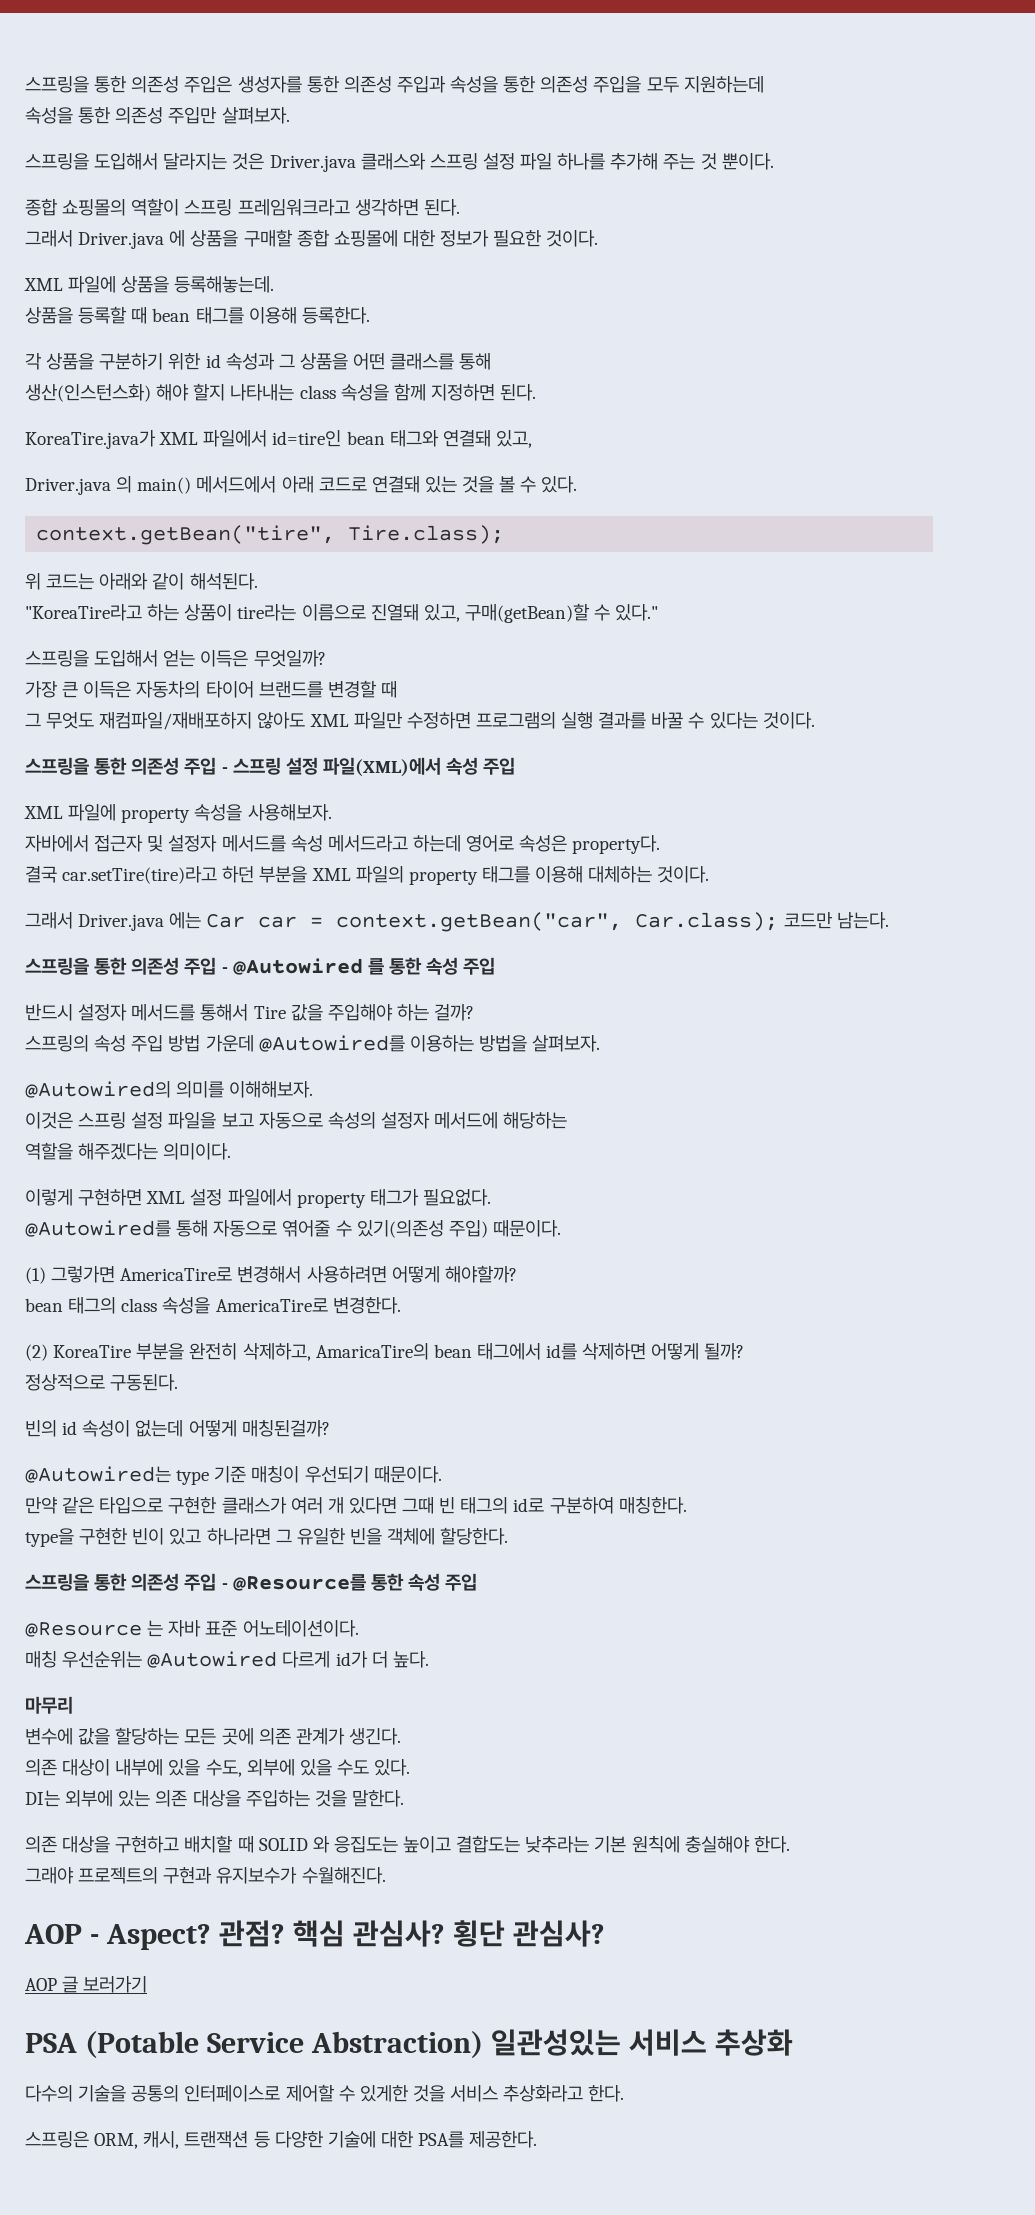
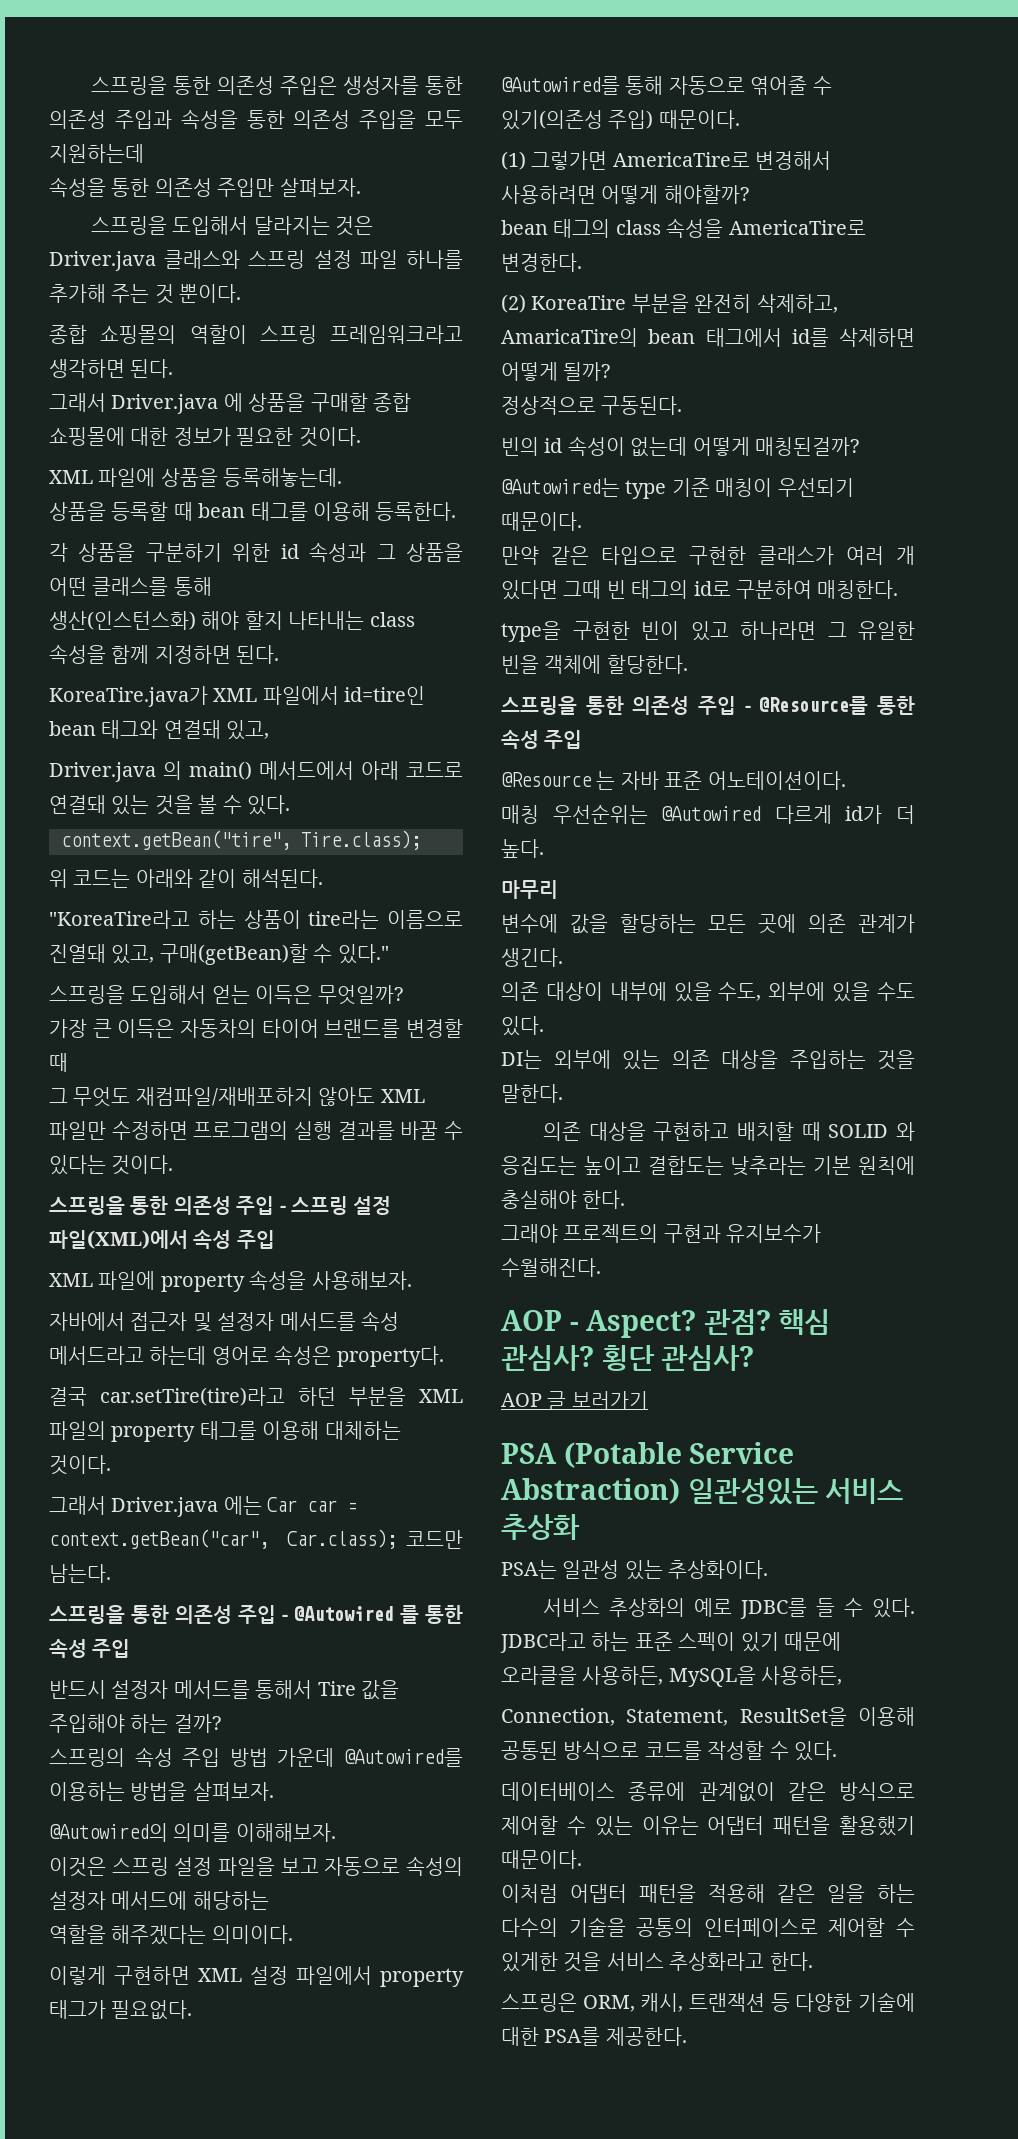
- 다수의 기술을 공통의 인터페이스로 제어할 수 있게한 것을 서비스 추상화라고 한다.
+ PSA는 일관성 있는 추상화이다.
+ 서비스 추상화의 예로 JDBC를 들 수 있다. JDBC라고 하는 표준 스펙이 있기 때문에 오라클을 사용하든, MySQL을 사용하든,
+ Connection, Statement, ResultSet을 이용해 공통된 방식으로 코드를 작성할 수 있다.
+ 데이터베이스 종류에 관계없이 같은 방식으로 제어할 수 있는 이유는 어댑터 패턴을 활용했기 때문이다.
+ 이처럼 어댑터 패턴을 적용해 같은 일을 하는 다수의 기술을 공통의 인터페이스로 제어할 수 있게한 것을 서비스 추상화라고 한다.

